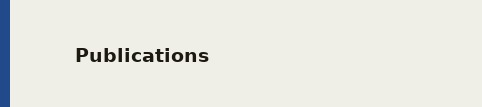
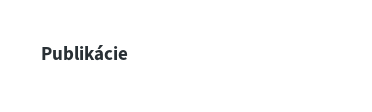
- Publications
+ Publikácie

